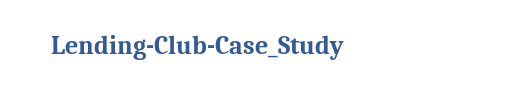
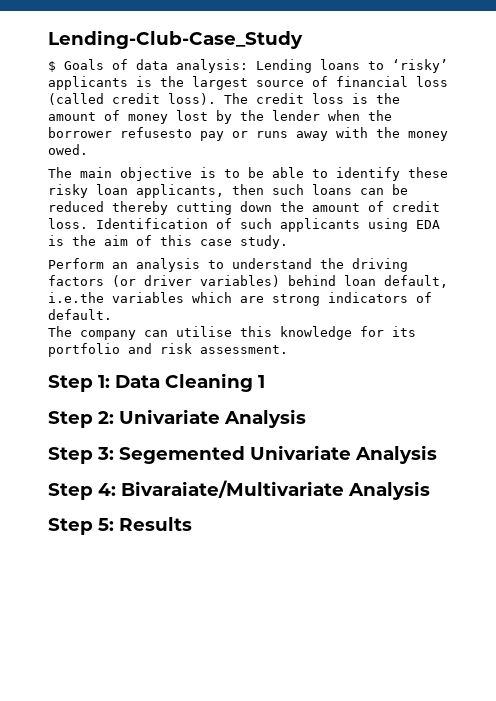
+ $ Goals of data analysis: Lending loans to ‘risky’ applicants is the largest source of financial loss (called credit loss). The credit loss is the amount of money lost by the lender when the borrower refusesto pay or runs away with the money owed.
+ The main objective is to be able to identify these risky loan applicants, then such loans can be reduced thereby cutting down the amount of credit loss. Identification of such applicants using EDA is the aim of this case study.
+ Perform an analysis to understand the driving factors (or driver variables) behind loan default, i.e.the variables which are strong indicators of default.
+ The company can utilise this knowledge for its portfolio and risk assessment.
+ Step 1: Data Cleaning 1
+ Step 2: Univariate Analysis
+ Step 3: Segemented Univariate Analysis
+ Step 4: Bivaraiate/Multivariate Analysis
+ Step 5: Results

